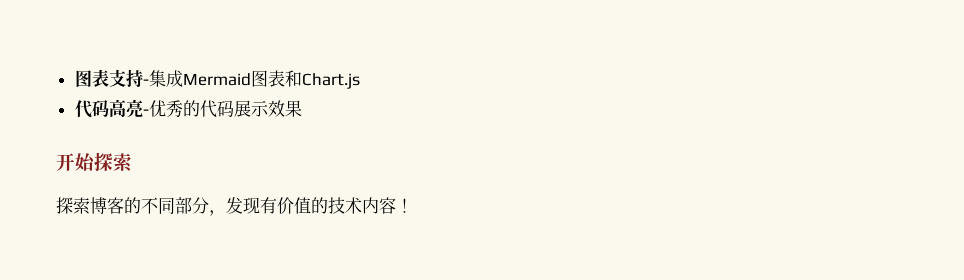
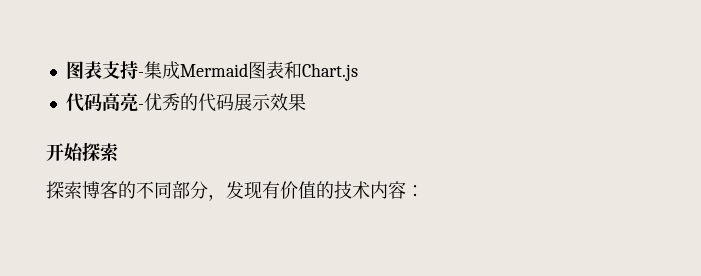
- 探索博客的不同部分，发现有价值的技术内容！
+ 探索博客的不同部分，发现有价值的技术内容：

